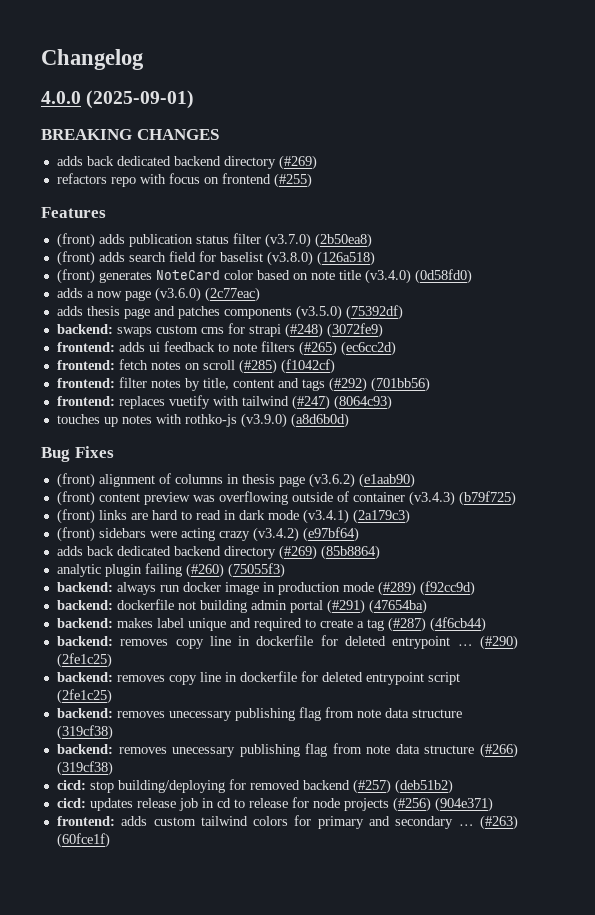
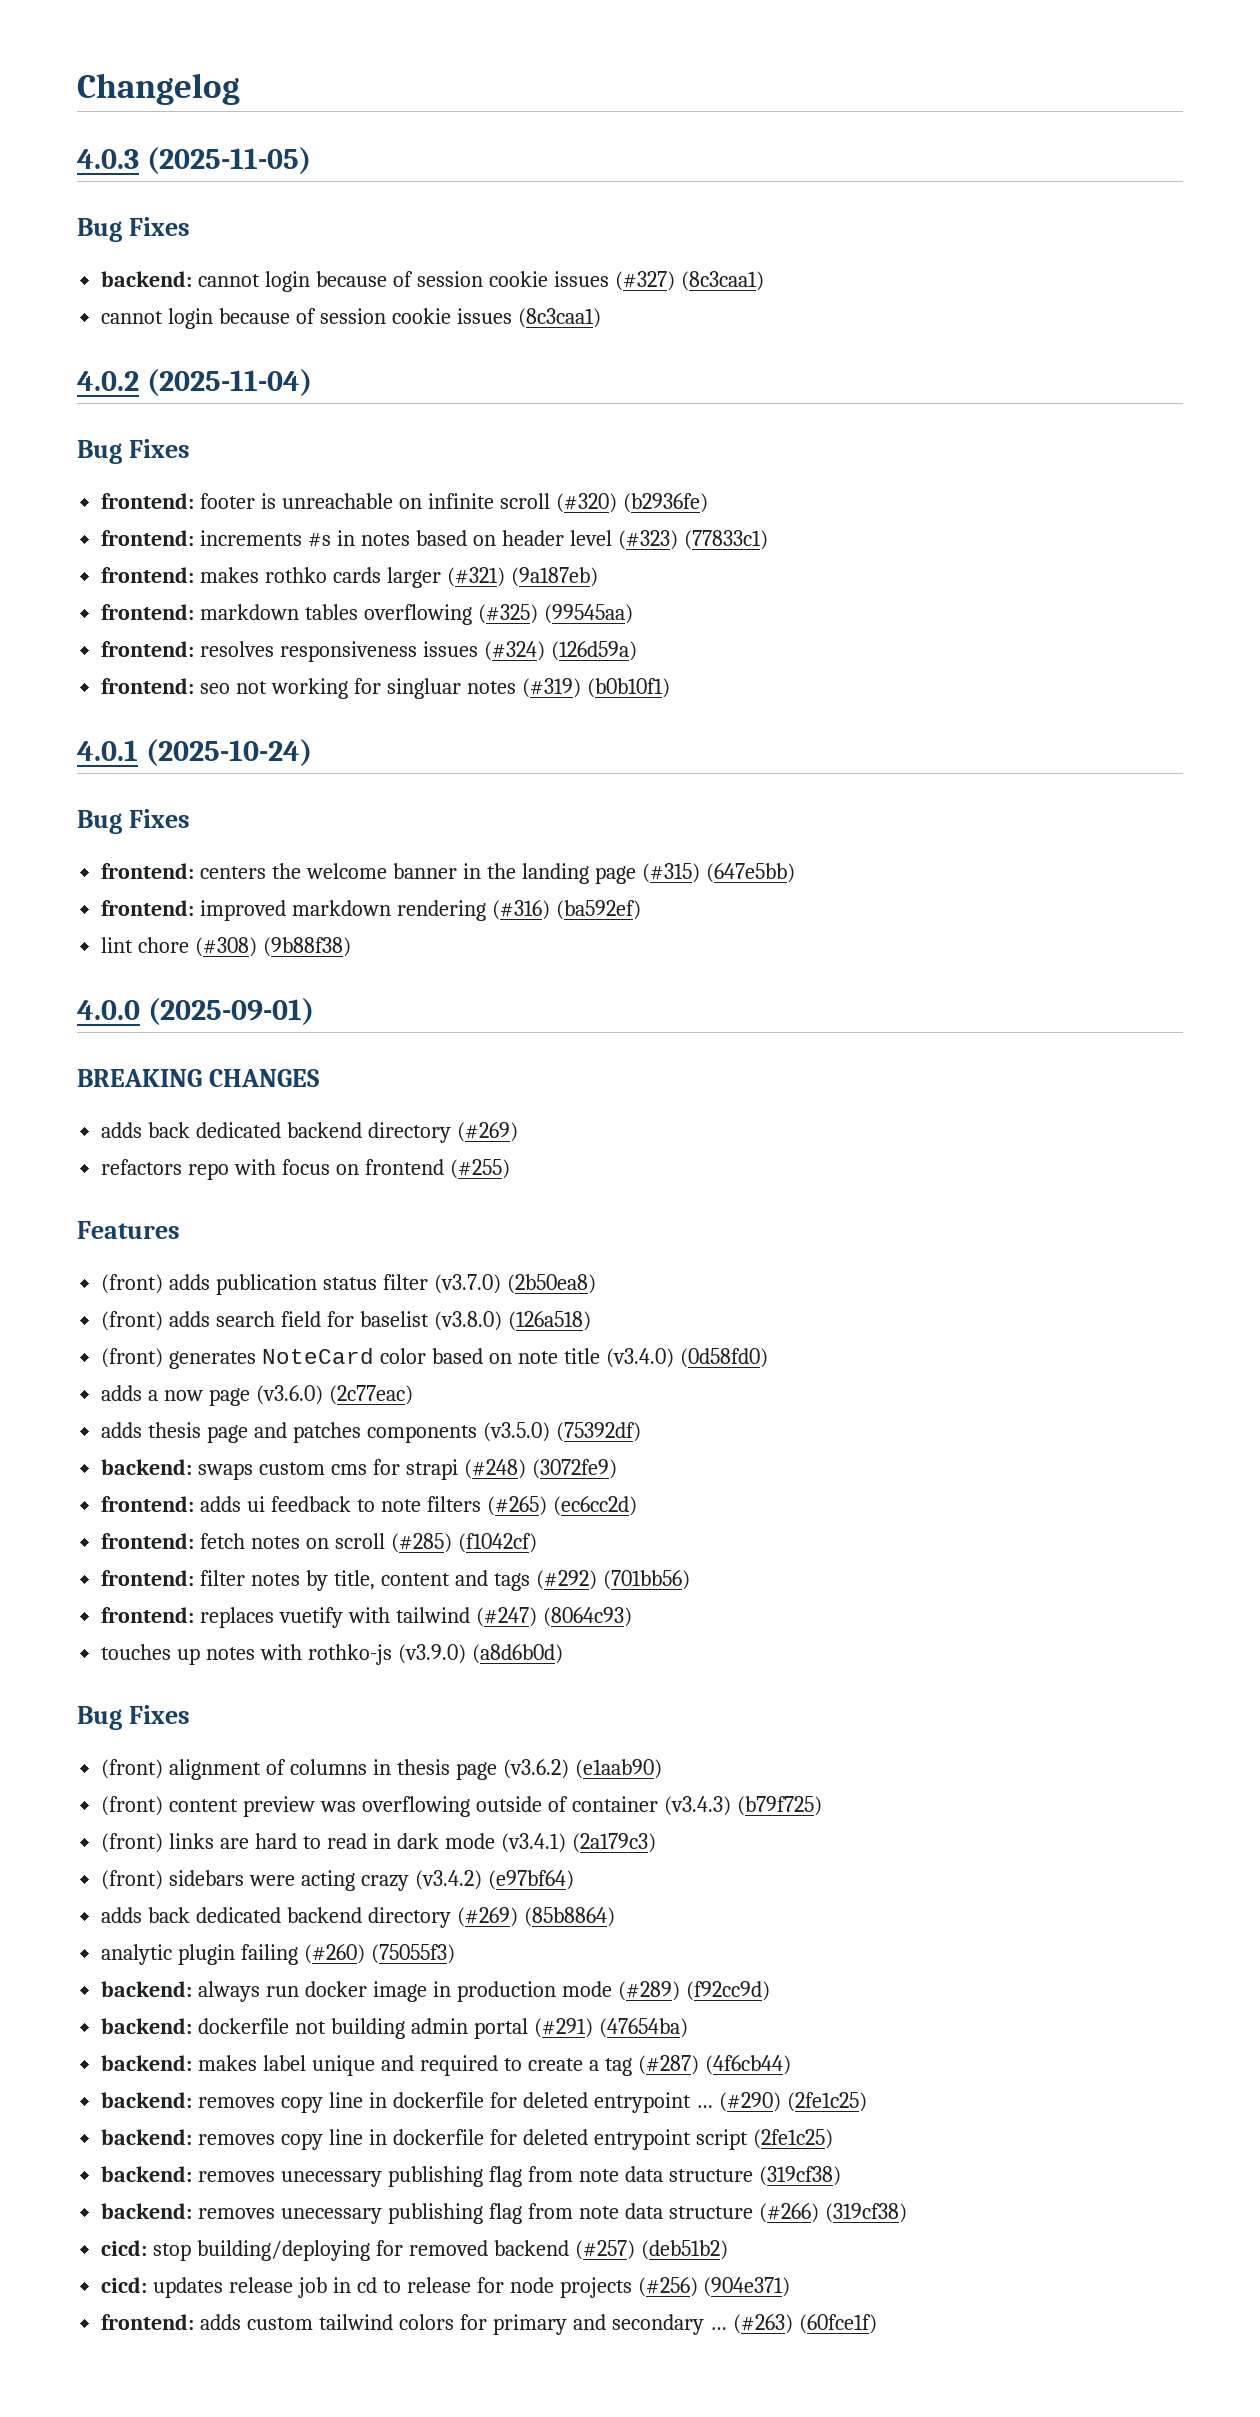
+ 4.0.3 (2025-11-05)
+ Bug Fixes
+ backend: cannot login because of session cookie issues (#327) (8c3caa1)
+ cannot login because of session cookie issues (8c3caa1)
+ 4.0.2 (2025-11-04)
+ Bug Fixes
+ frontend: footer is unreachable on infinite scroll (#320) (b2936fe)
+ frontend: increments #s in notes based on header level (#323) (77833c1)
+ frontend: makes rothko cards larger (#321) (9a187eb)
+ frontend: markdown tables overflowing (#325) (99545aa)
+ frontend: resolves responsiveness issues (#324) (126d59a)
+ frontend: seo not working for singluar notes (#319) (b0b10f1)
+ 4.0.1 (2025-10-24)
+ Bug Fixes
+ frontend: centers the welcome banner in the landing page (#315) (647e5bb)
+ frontend: improved markdown rendering (#316) (ba592ef)
+ lint chore (#308) (9b88f38)

